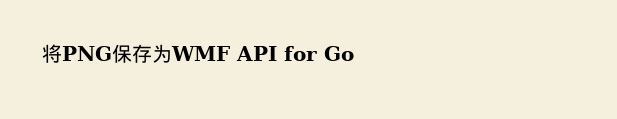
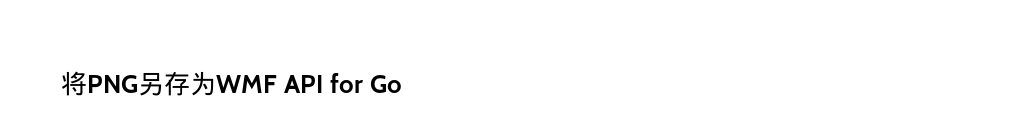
- 将PNG保存为WMF API for Go
+ 将PNG另存为WMF API for Go

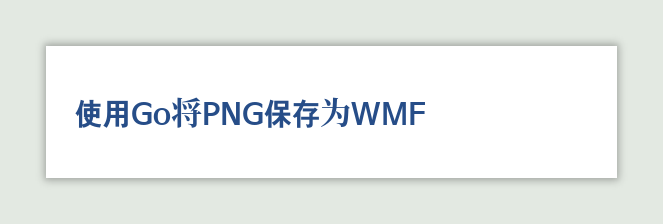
- 将PNG另存为WMF API for Go
+ 使用Go将PNG保存为WMF

